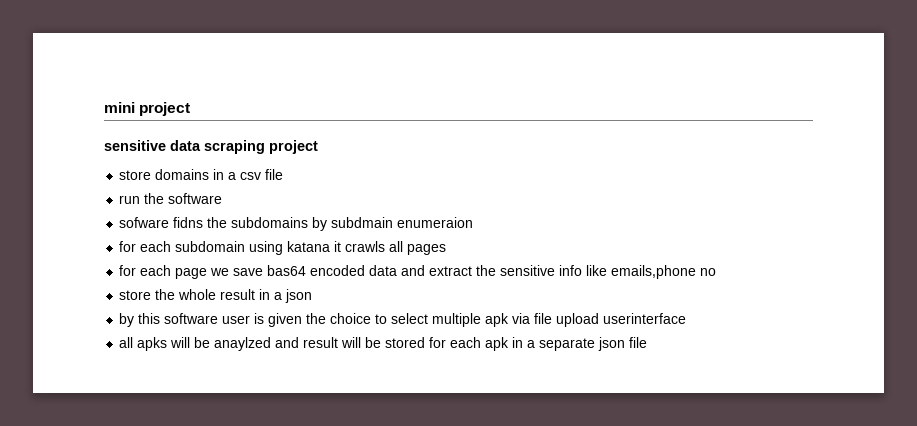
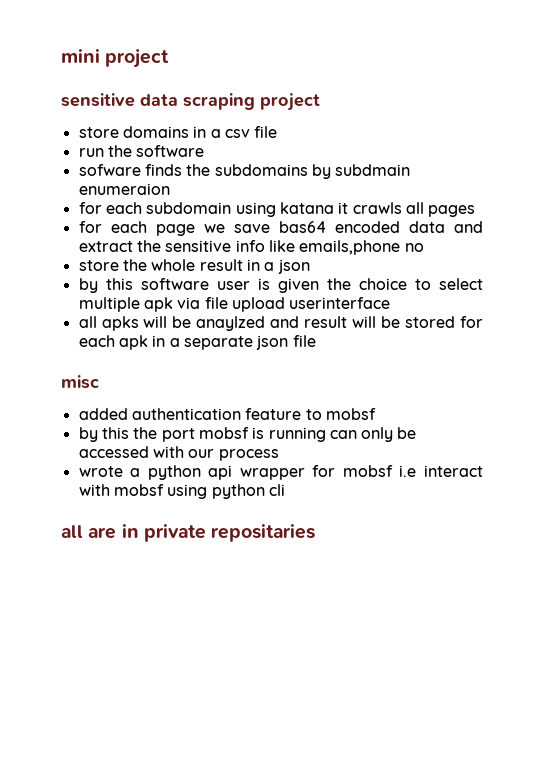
- sofware fidns the subdomains by subdmain enumeraion
+ sofware finds the subdomains by subdmain enumeraion
+ misc
+ added authentication feature to mobsf
+ by this the port mobsf is running can only be accessed with our process
+ wrote a python api wrapper for mobsf i.e interact with mobsf using python cli
+ all are in private repositaries

